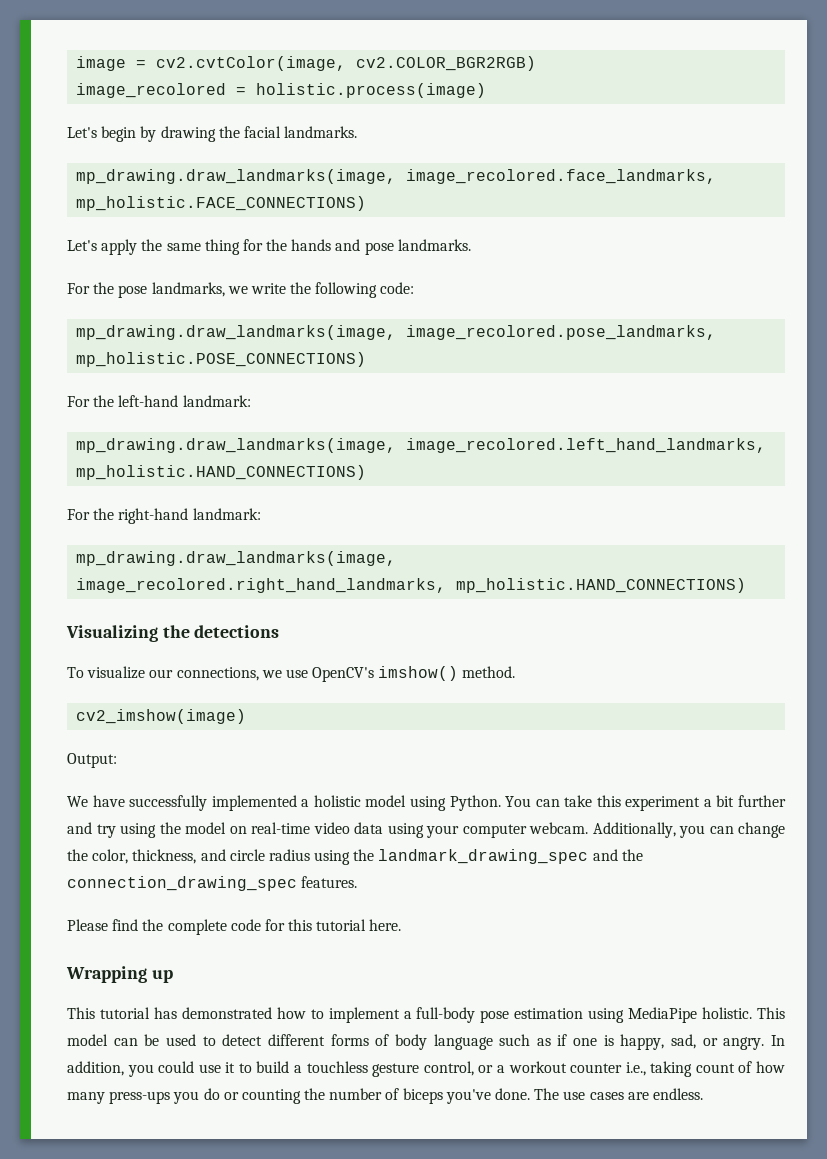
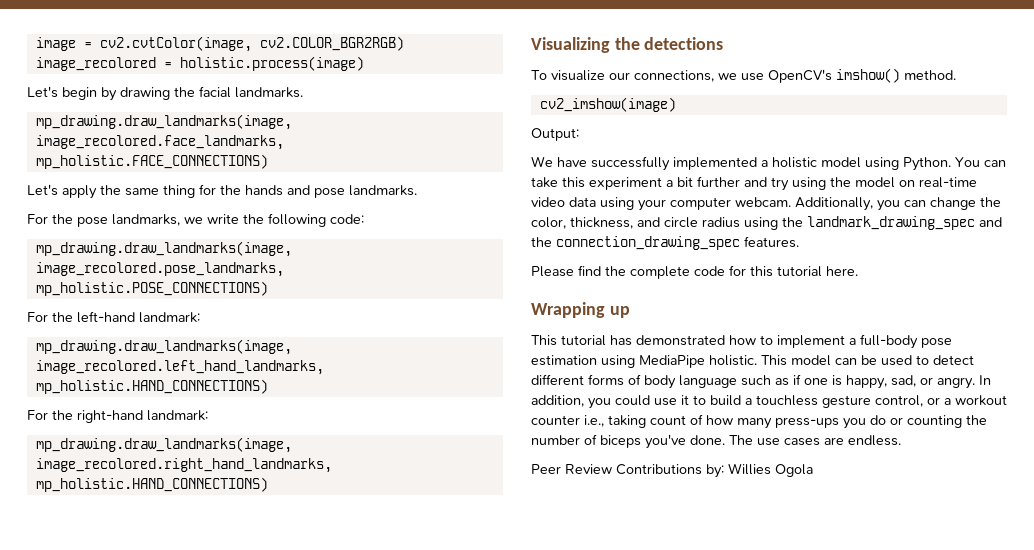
+ Peer Review Contributions by: Willies Ogola

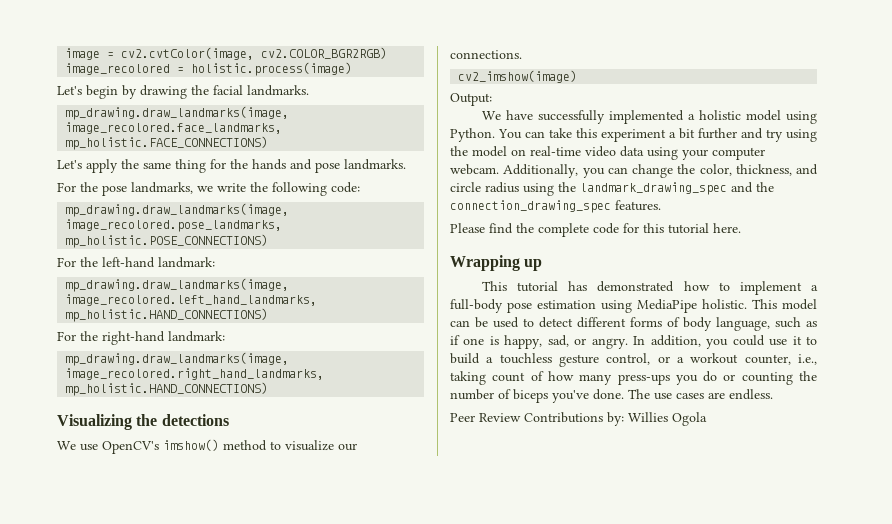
- To visualize our connections, we use OpenCV's imshow() method.
+ We use OpenCV's imshow() method to visualize our connections.
- This model can be used to detect different forms of body language such as if one is happy, sad, or angry.
+ This model can be used to detect different forms of body language, such as if one is happy, sad, or angry.
- In addition, you could use it to build a touchless gesture control, or a workout counter i.e., taking count of how many press-ups you do or counting the number of biceps you've done.
+ In addition, you could use it to build a touchless gesture control, or a workout counter, i.e., taking count of how many press-ups you do or counting the number of biceps you've done.

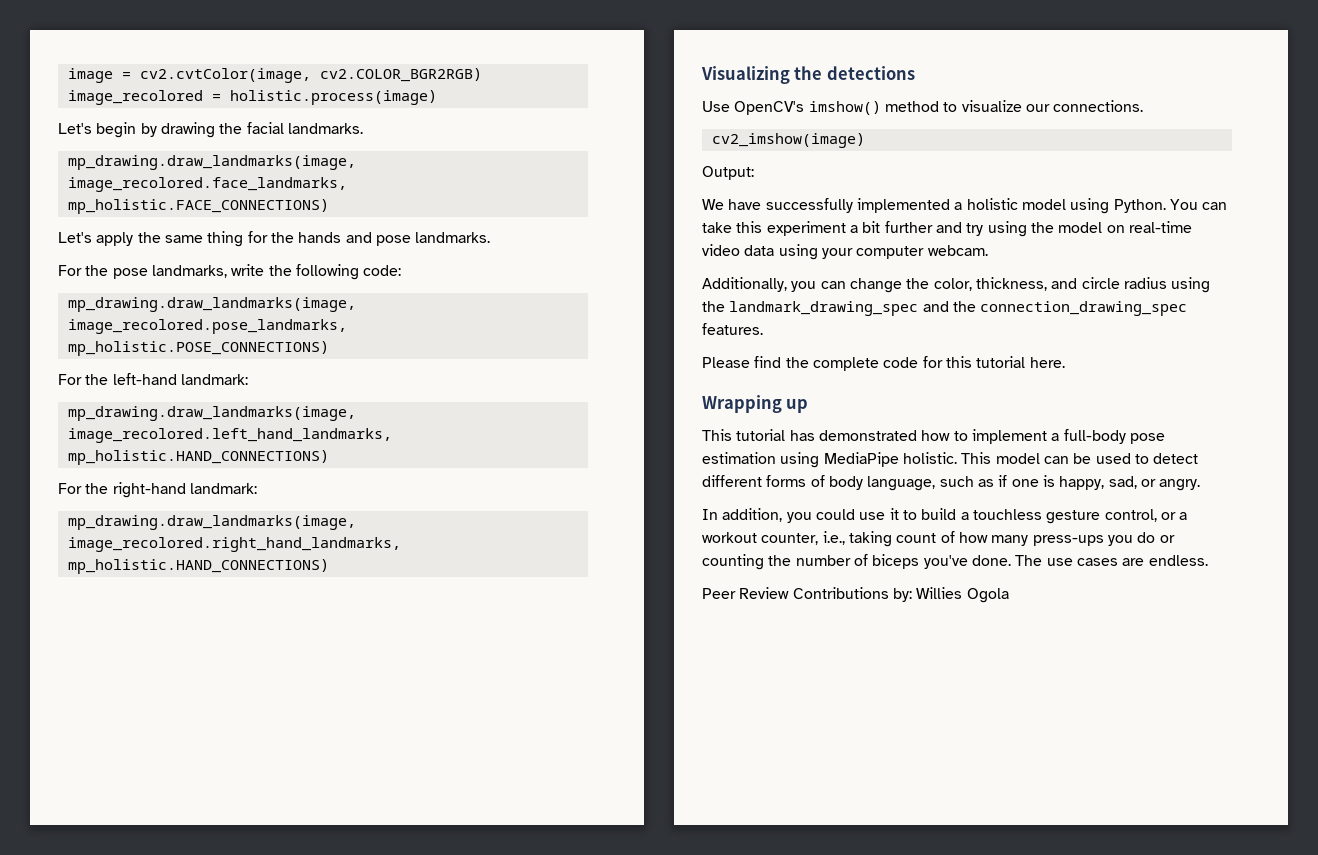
- For the pose landmarks, we write the following code:
+ For the pose landmarks, write the following code:
- We use OpenCV's imshow() method to visualize our connections.
+ Use OpenCV's imshow() method to visualize our connections.
- You can take this experiment a bit further and try using the model on real-time video data using your computer webcam. Additionally, you can change the color, thickness, and circle radius using the landmark_drawing_spec and the connection_drawing_spec features.
+ You can take this experiment a bit further and try using the model on real-time video data using your computer webcam.
+ Additionally, you can change the color, thickness, and circle radius using the landmark_drawing_spec and the connection_drawing_spec features.
- This model can be used to detect different forms of body language, such as if one is happy, sad, or angry. In addition, you could use it to build a touchless gesture control, or a workout counter, i.e., taking count of how many press-ups you do or counting the number of biceps you've done.
+ This model can be used to detect different forms of body language, such as if one is happy, sad, or angry.
+ In addition, you could use it to build a touchless gesture control, or a workout counter, i.e., taking count of how many press-ups you do or counting the number of biceps you've done.

